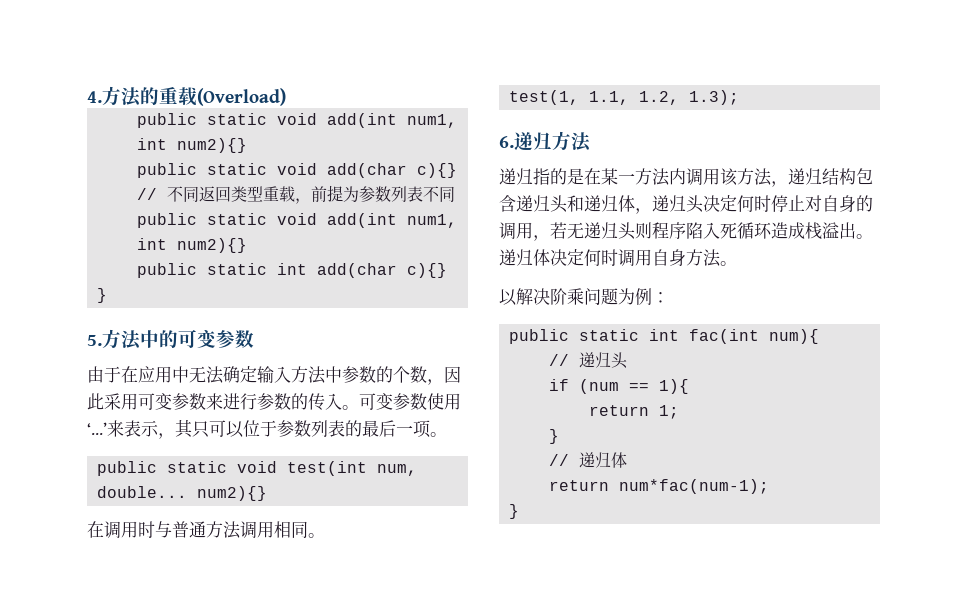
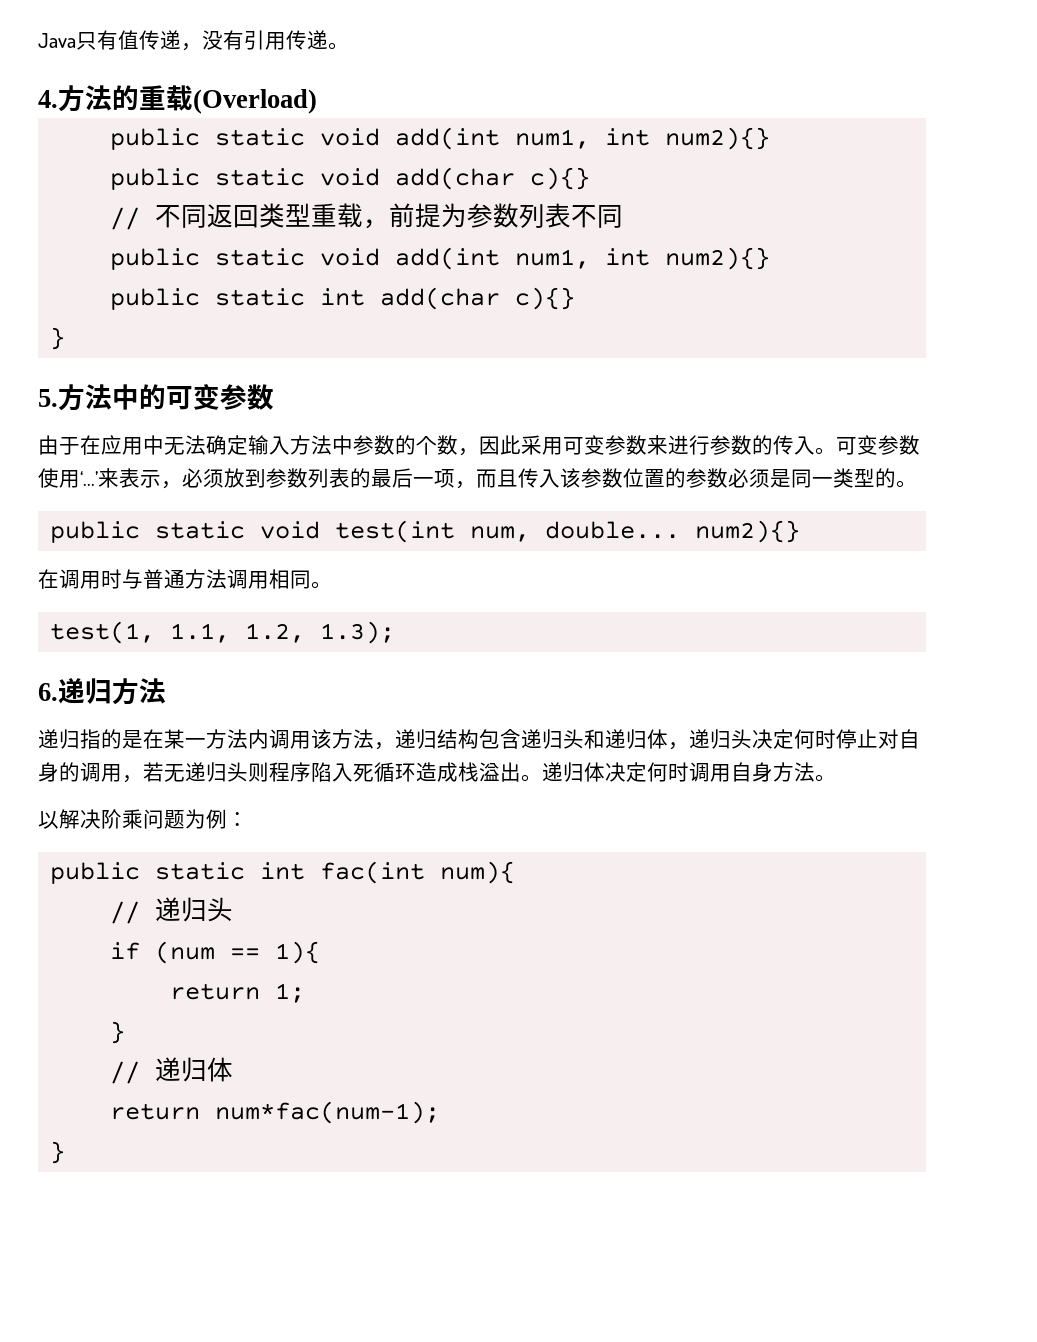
+ Java只有值传递，没有引用传递。
- 来表示，其只可以位于参数列表的最后一项。
+ 来表示，必须放到参数列表的最后一项，而且传入该参数位置的参数必须是同一类型的。

